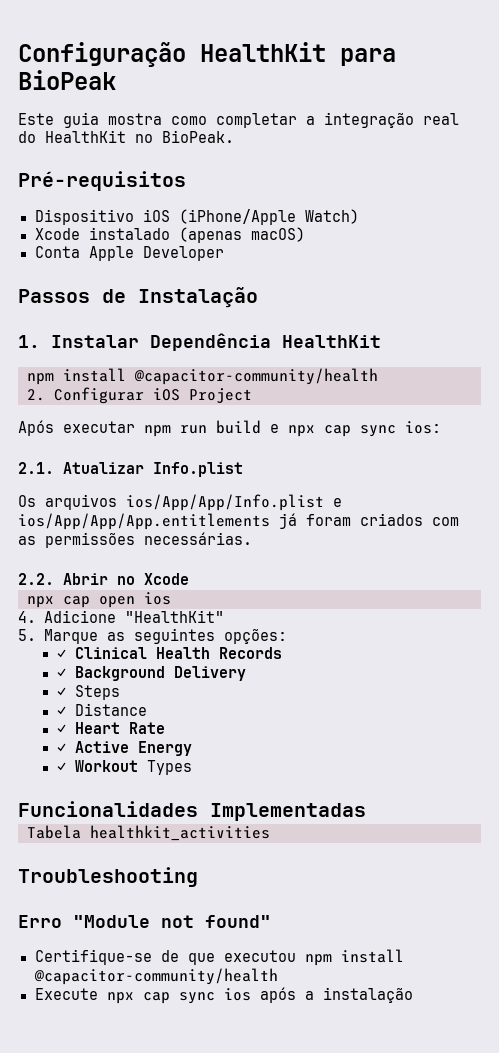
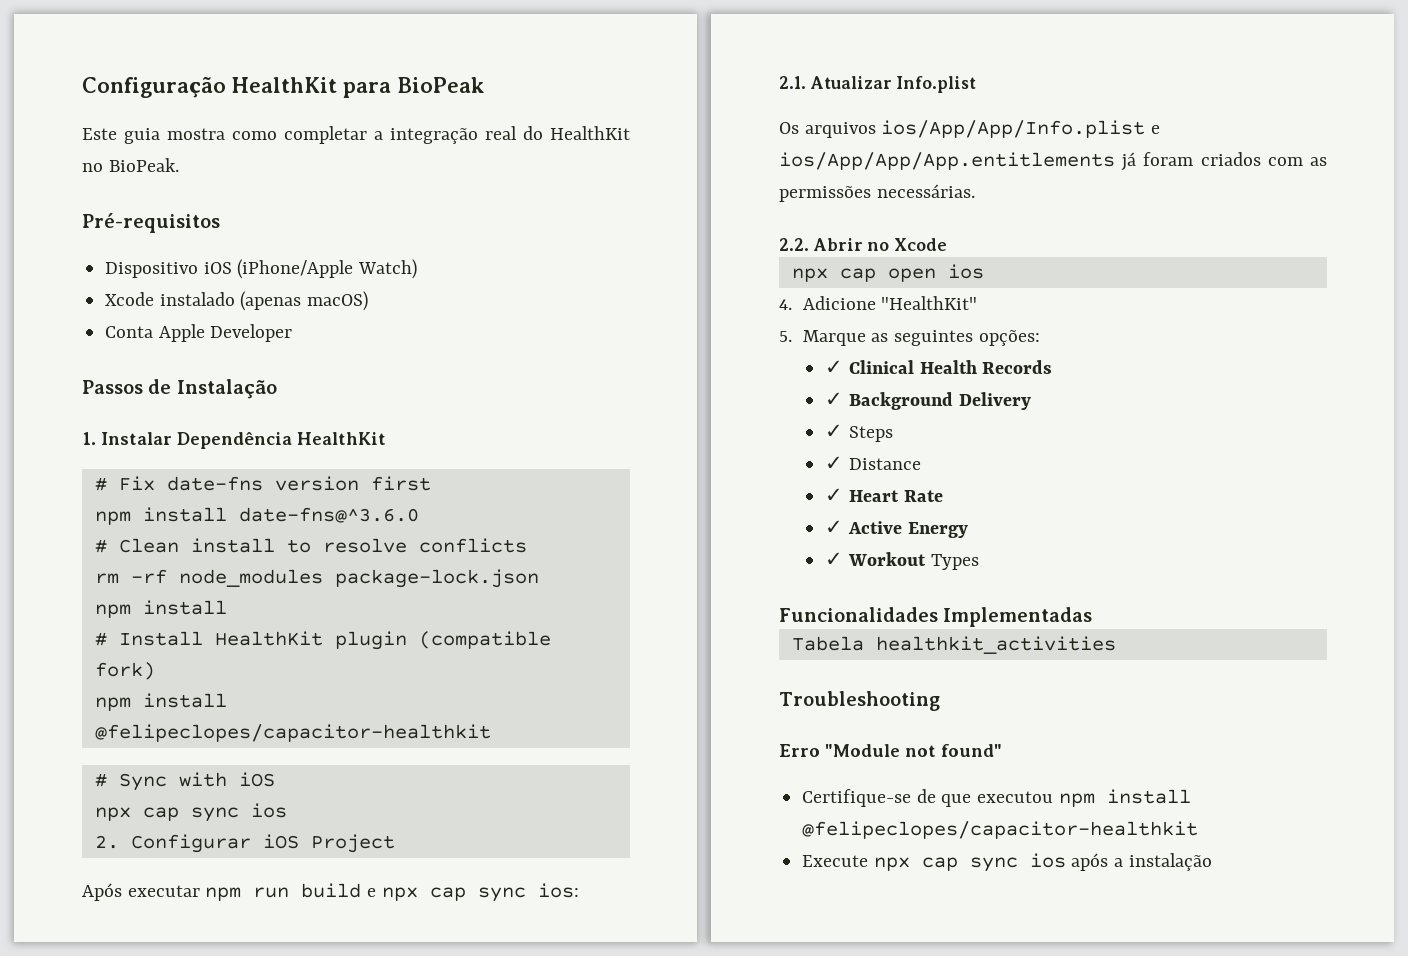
  1. Instalar Dependência HealthKit
- npm install @capacitor-community/health
+ # Fix date-fns version first
+ npm install date-fns@^3.6.0
+ # Clean install to resolve conflicts
+ rm -rf node_modules package-lock.json
+ npm install
+ # Install HealthKit plugin (compatible fork)
+ npm install @felipeclopes/capacitor-healthkit
+ # Sync with iOS
+ npx cap sync ios
- Certifique-se de que executou npm install @capacitor-community/health
+ Certifique-se de que executou npm install @felipeclopes/capacitor-healthkit

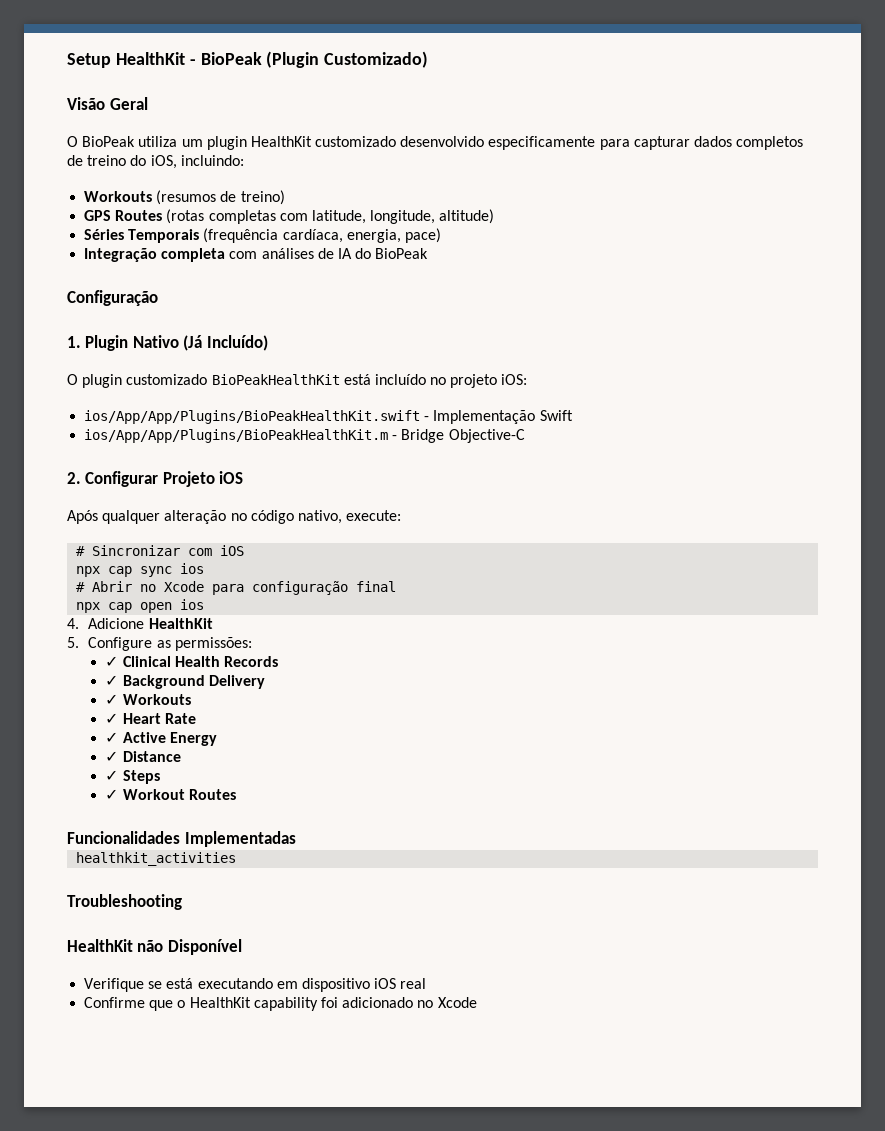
- Configuração HealthKit para BioPeak
- Este guia mostra como completar a integração real do HealthKit no BioPeak.
- Pré-requisitos
- Dispositivo iOS (iPhone/Apple Watch)
- Xcode instalado (apenas macOS)
- Conta Apple Developer
- Passos de Instalação
- 1. Instalar Dependência HealthKit
- # Fix date-fns version first
- npm install date-fns@^3.6.0
- # Clean install to resolve conflicts
- rm -rf node_modules package-lock.json
- npm install
- # Install HealthKit plugin (compatible fork)
- npm install @felipeclopes/capacitor-healthkit
- # Sync with iOS
+ Setup HealthKit - BioPeak (Plugin Customizado)
+ Visão Geral
+ O BioPeak utiliza um plugin HealthKit customizado desenvolvido especificamente para capturar dados completos de treino do iOS, incluindo:
+ Workouts (resumos de treino)
+ GPS Routes (rotas completas com latitude, longitude, altitude)
+ Séries Temporais (frequência cardíaca, energia, pace)
+ Integração completa com análises de IA do BioPeak
+ Configuração
+ 1. Plugin Nativo (Já Incluído)
+ O plugin customizado BioPeakHealthKit está incluído no projeto iOS:
+ ios/App/App/Plugins/BioPeakHealthKit.swift - Implementação Swift
+ ios/App/App/Plugins/BioPeakHealthKit.m - Bridge Objective-C
+ 2. Configurar Projeto iOS
+ Após qualquer alteração no código nativo, execute:
+ # Sincronizar com iOS
- 2. Configurar iOS Project
- Após executar npm run build e npx cap sync ios:
- 2.1. Atualizar Info.plist
- Os arquivos ios/App/App/Info.plist e ios/App/App/App.entitlements já foram criados com as permissões necessárias.
- 2.2. Abrir no Xcode
+ # Abrir no Xcode para configuração final
- 4. Adicione "HealthKit"
+ 4. Adicione HealthKit
- 5. Marque as seguintes opções:
+ 5. Configure as permissões:
- ✓ Steps
- ✓ Distance
+ ✓ Workouts
+ ✓ Distance
+ ✓ Steps
- ✓ Workout Types
+ ✓ Workout Routes
- Tabela healthkit_activities
+ healthkit_activities
- Erro "Module not found"
- Certifique-se de que executou npm install @felipeclopes/capacitor-healthkit
- Execute npx cap sync ios após a instalação
+ HealthKit não Disponível
+ Verifique se está executando em dispositivo iOS real
+ Confirme que o HealthKit capability foi adicionado no Xcode

